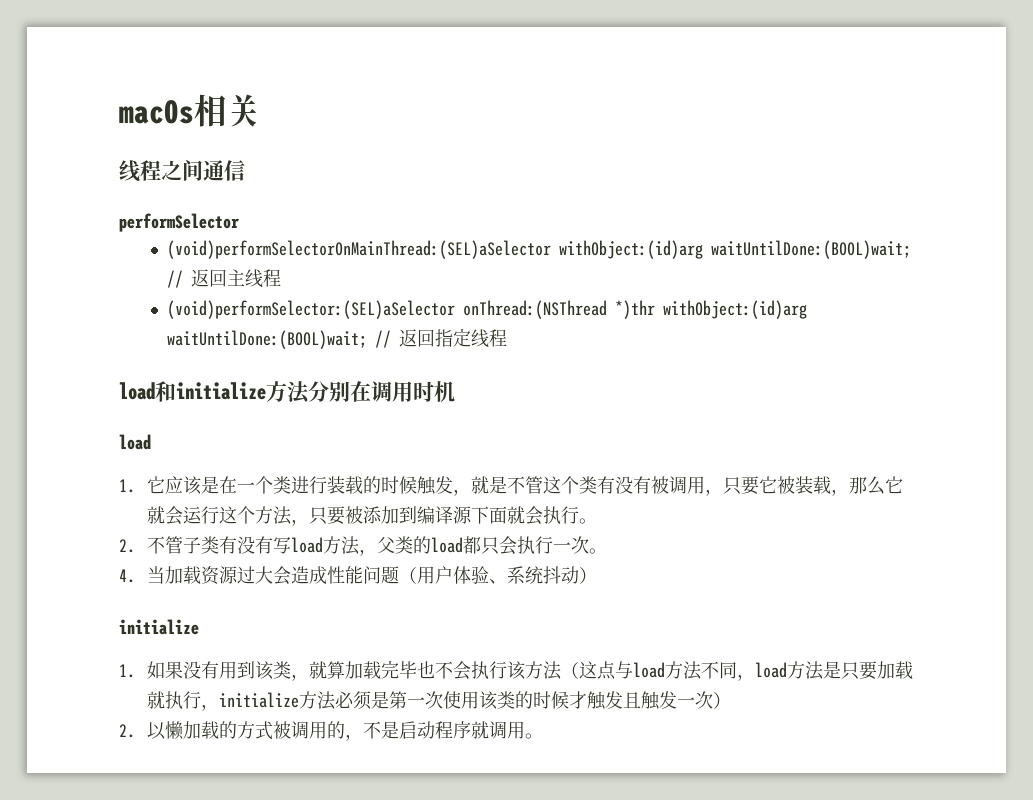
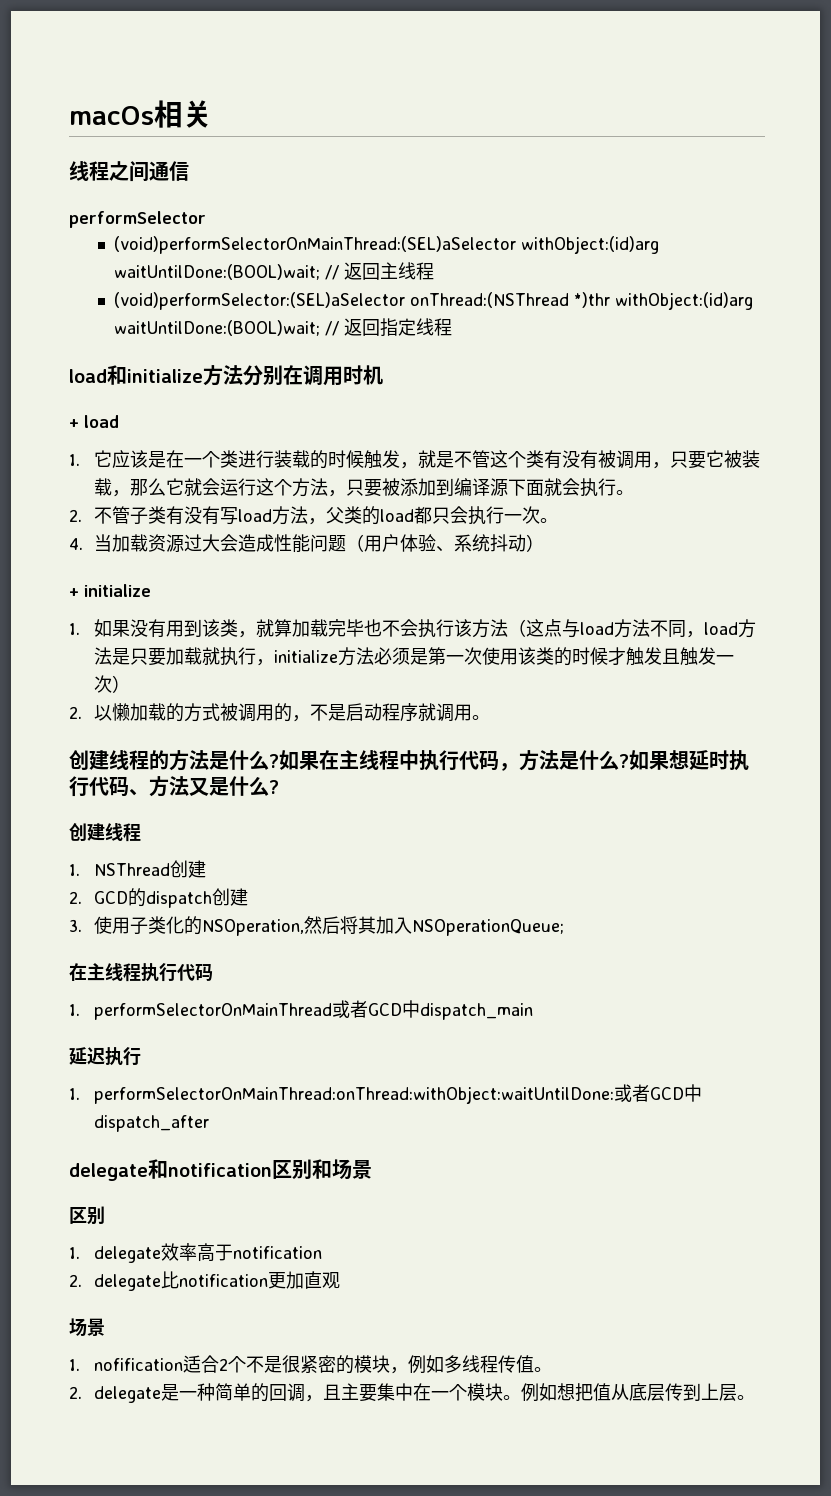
  load和initialize方法分别在调用时机
- load
+ + load
  4.当加载资源过大会造成性能问题（用户体验、系统抖动）
- initialize
+ + initialize
+ 创建线程的方法是什么?如果在主线程中执行代码，方法是什么?如果想延时执行代码、方法又是什么?
+ 创建线程
+ 1. NSThread创建
+ 2. GCD的dispatch创建
+ 3.使用子类化的NSOperation,然后将其加入NSOperationQueue;
+ 在主线程执行代码
+ 1. performSelectorOnMainThread或者GCD中dispatch_main
+ 延迟执行
+ 1. performSelectorOnMainThread:onThread:withObject:waitUntilDone:或者GCD中dispatch_after
+ delegate和notification区别和场景
+ 区别
+ 1. delegate效率高于notification
+ 2. delegate比notification更加直观
+ 场景
+ 1. nofification适合2个不是很紧密的模块，例如多线程传值。
+ 2. delegate是一种简单的回调，且主要集中在一个模块。例如想把值从底层传到上层。

